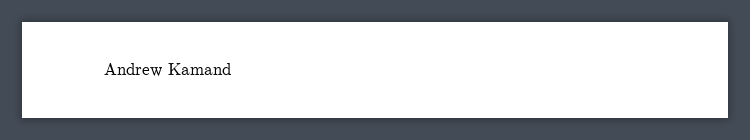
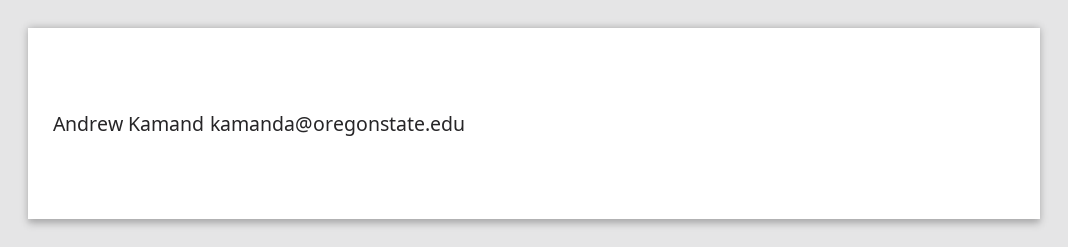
- Andrew Kamand
+ Andrew Kamand kamanda@oregonstate.edu

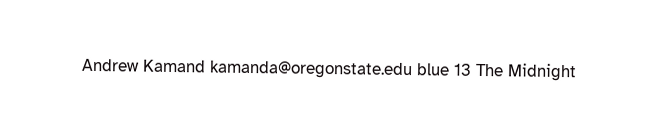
- Andrew Kamand kamanda@oregonstate.edu
+ Andrew Kamand kamanda@oregonstate.edu blue 13 The Midnight

